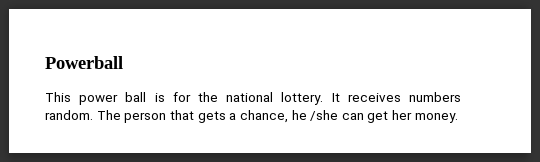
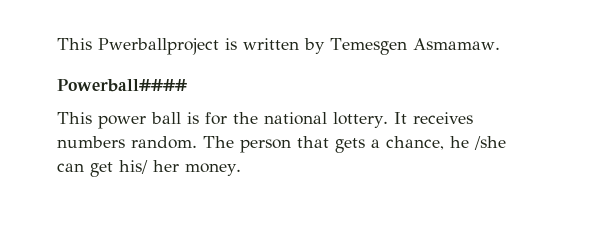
- Powerball
+ This Pwerballproject is written by Temesgen Asmamaw.
+ Powerball####
- The person that gets a chance, he /she can get her money.
+ The person that gets a chance, he /she can get his/ her money.

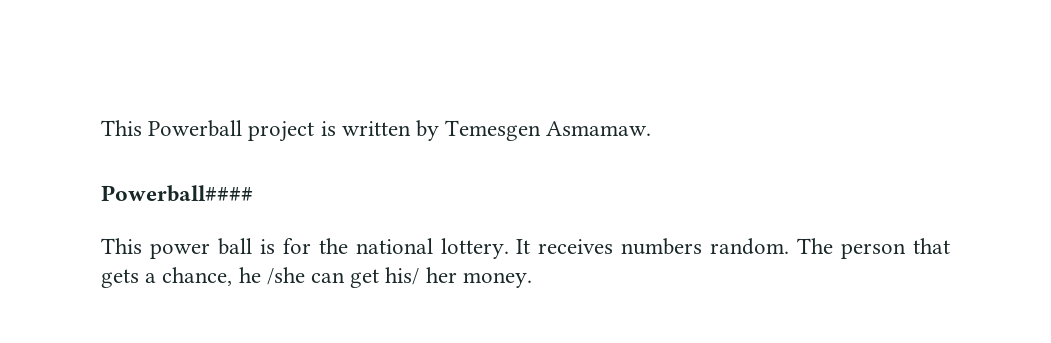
- This Pwerballproject is written by Temesgen Asmamaw.
+ This Powerball project is written by Temesgen Asmamaw.

